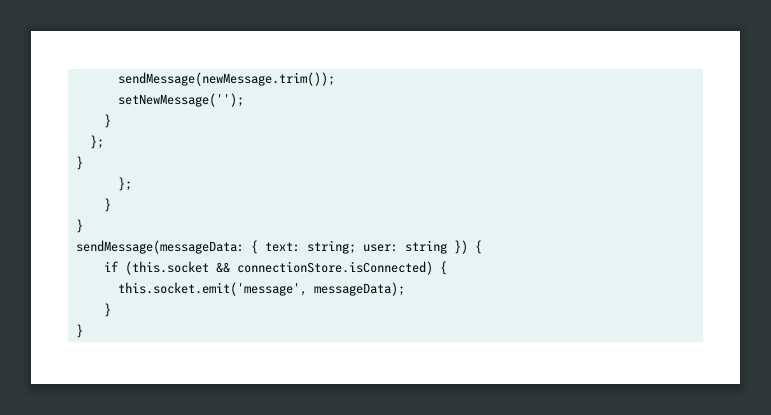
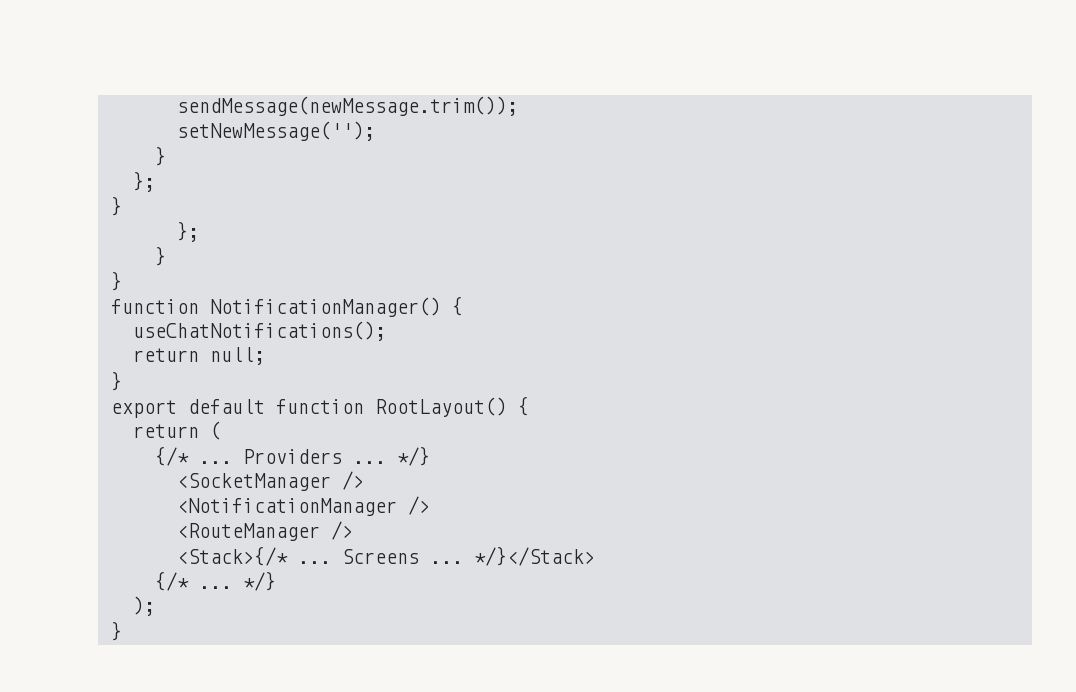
- sendMessage(messageData: { text: string; user: string }) {
- if (this.socket && connectionStore.isConnected) {
- this.socket.emit('message', messageData);
+ function NotificationManager() {
+ useChatNotifications();
+ return null;
  }
+ export default function RootLayout() {
+ return (
+ {/* ... Providers ... */}
+ <SocketManager />
+ <NotificationManager />
+ <RouteManager />
+ <Stack>{/* ... Screens ... */}</Stack>
+ {/* ... */}
+ );

